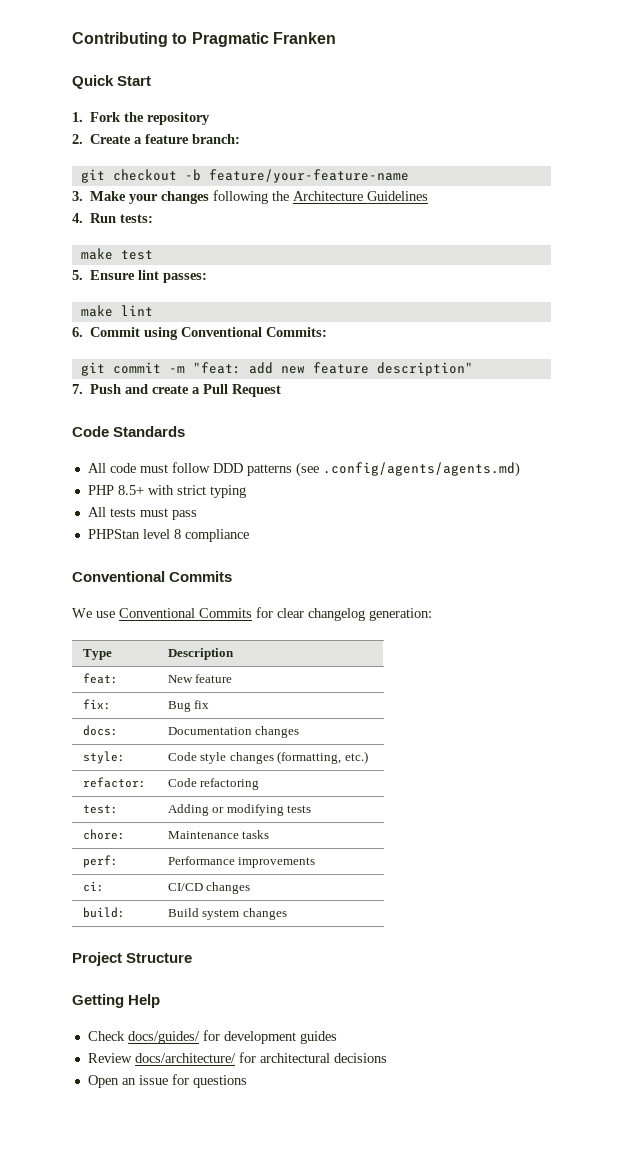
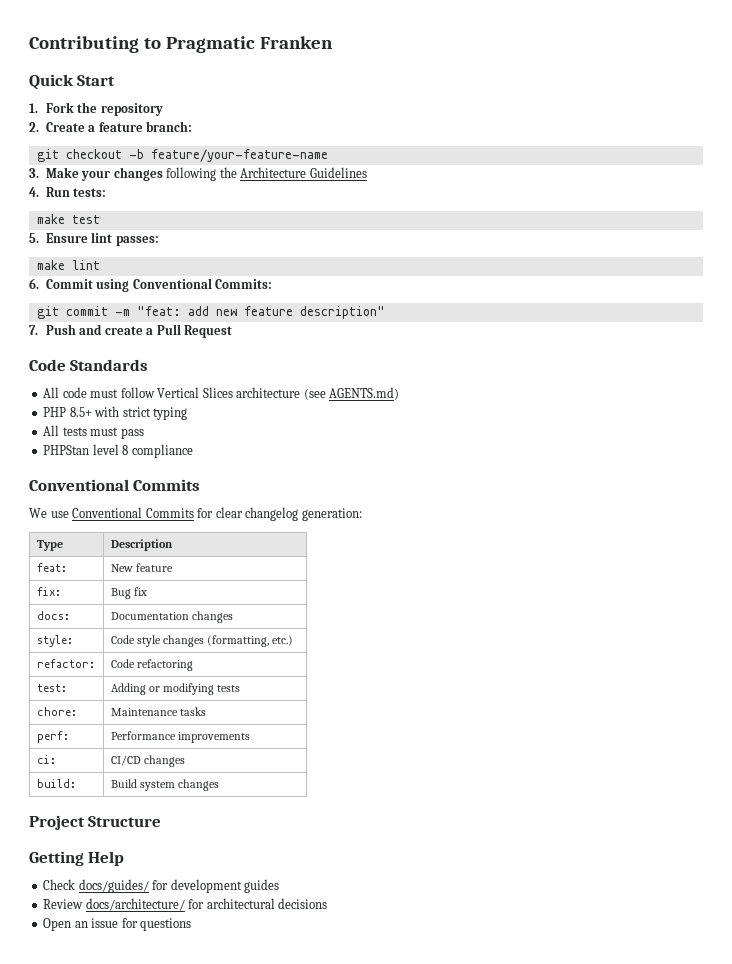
- All code must follow DDD patterns (see .config/agents/agents.md)
+ All code must follow Vertical Slices architecture (see AGENTS.md)

